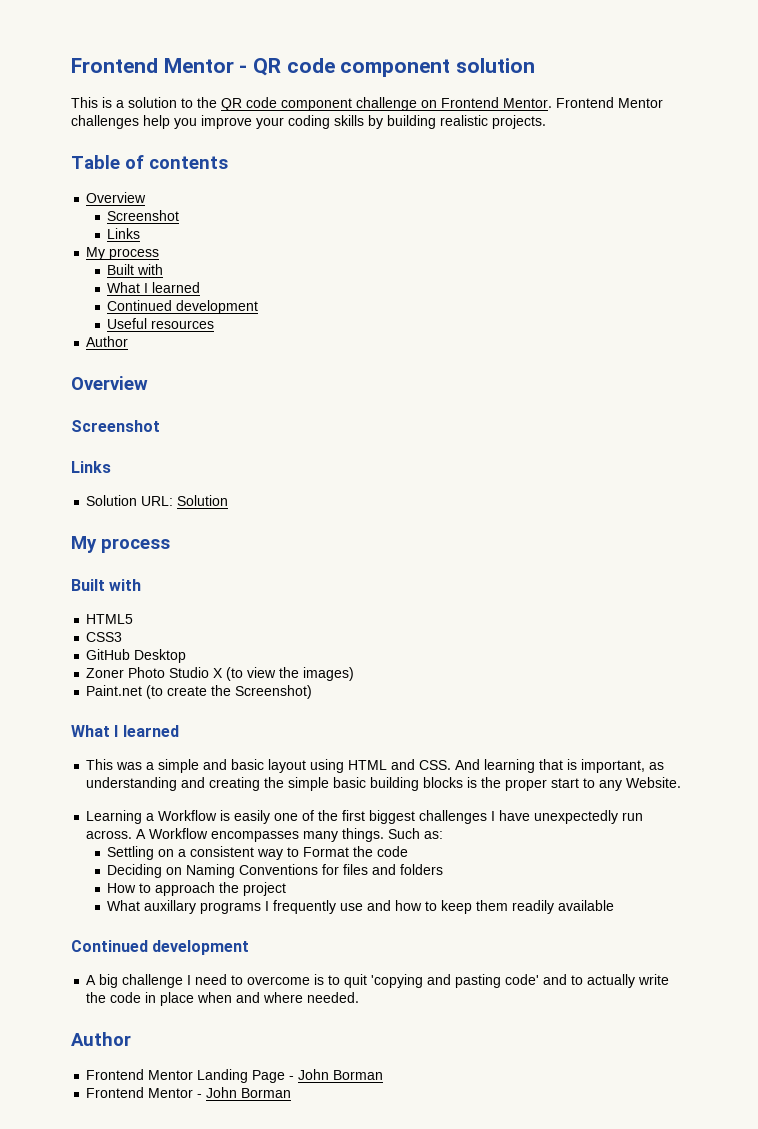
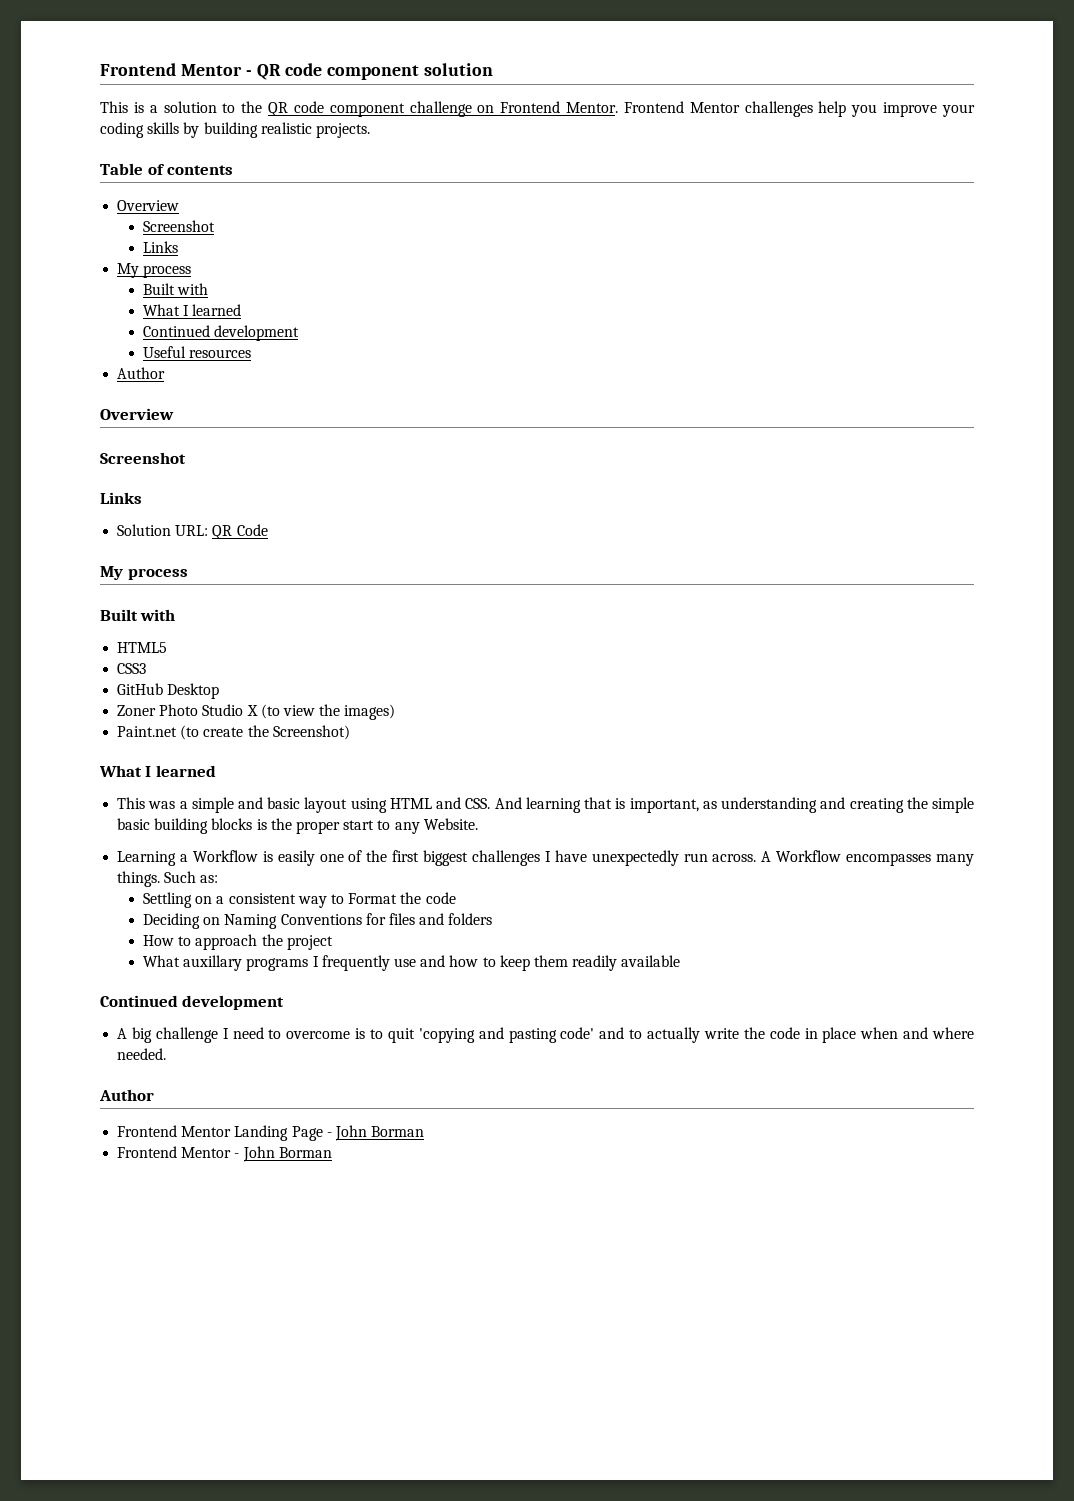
- Solution URL: Solution
+ Solution URL: QR Code

